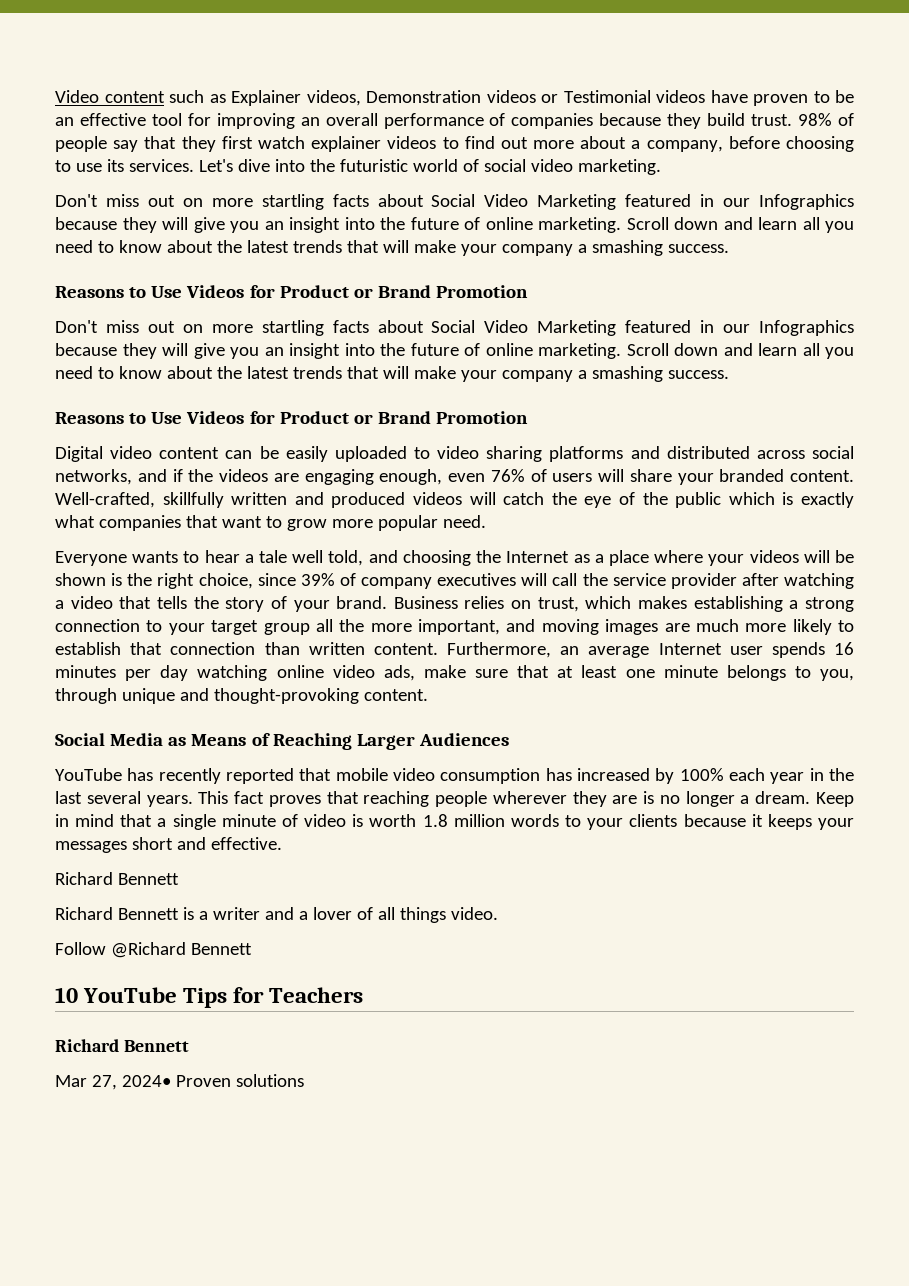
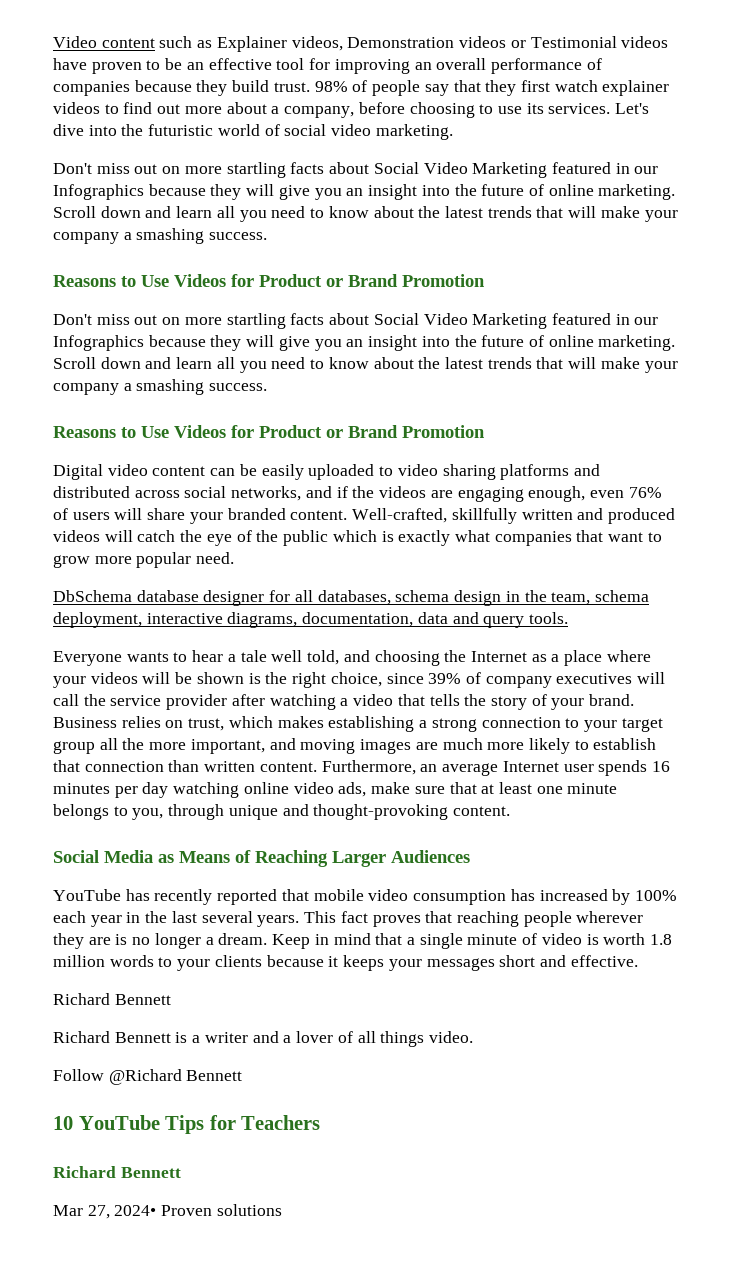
+ DbSchema database designer for all databases, schema design in the team, schema deployment, interactive diagrams, documentation, data and query tools.

